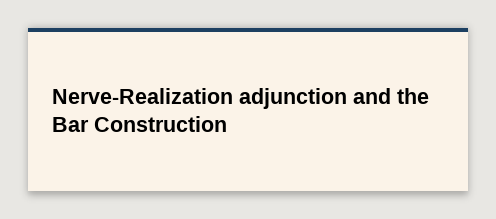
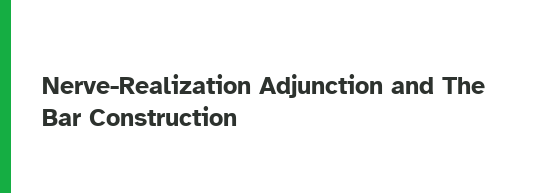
- Nerve-Realization adjunction and the Bar Construction
+ Nerve-Realization Adjunction and The Bar Construction

